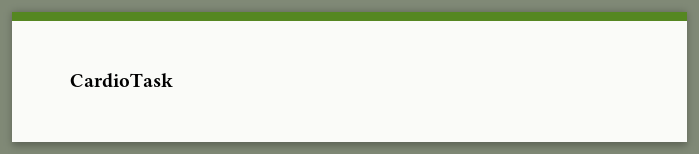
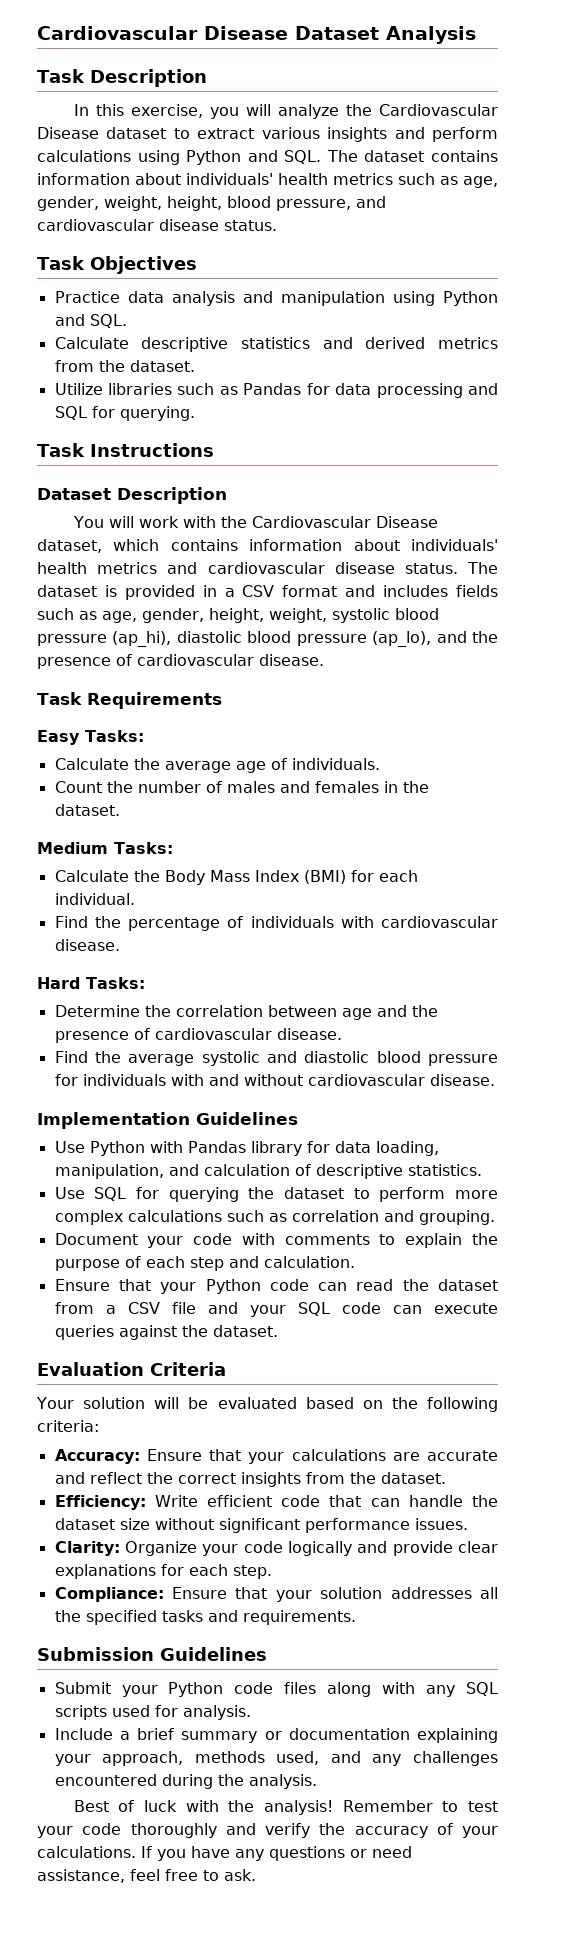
- CardioTask
+ Cardiovascular Disease Dataset Analysis
+ Task Description
+ In this exercise, you will analyze the Cardiovascular Disease dataset to extract various insights and perform calculations using Python and SQL. The dataset contains information about individuals' health metrics such as age, gender, weight, height, blood pressure, and cardiovascular disease status.
+ Task Objectives
+ Practice data analysis and manipulation using Python and SQL.
+ Calculate descriptive statistics and derived metrics from the dataset.
+ Utilize libraries such as Pandas for data processing and SQL for querying.
+ Task Instructions
+ Dataset Description
+ You will work with the Cardiovascular Disease dataset, which contains information about individuals' health metrics and cardiovascular disease status. The dataset is provided in a CSV format and includes fields such as age, gender, height, weight, systolic blood pressure (ap_hi), diastolic blood pressure (ap_lo), and the presence of cardiovascular disease.
+ Task Requirements
+ Easy Tasks:
+ Calculate the average age of individuals.
+ Count the number of males and females in the dataset.
+ Medium Tasks:
+ Calculate the Body Mass Index (BMI) for each individual.
+ Find the percentage of individuals with cardiovascular disease.
+ Hard Tasks:
+ Determine the correlation between age and the presence of cardiovascular disease.
+ Find the average systolic and diastolic blood pressure for individuals with and without cardiovascular disease.
+ Implementation Guidelines
+ Use Python with Pandas library for data loading, manipulation, and calculation of descriptive statistics.
+ Use SQL for querying the dataset to perform more complex calculations such as correlation and grouping.
+ Document your code with comments to explain the purpose of each step and calculation.
+ Ensure that your Python code can read the dataset from a CSV file and your SQL code can execute queries against the dataset.
+ Evaluation Criteria
+ Your solution will be evaluated based on the following criteria:
+ Accuracy: Ensure that your calculations are accurate and reflect the correct insights from the dataset.
+ Efficiency: Write efficient code that can handle the dataset size without significant performance issues.
+ Clarity: Organize your code logically and provide clear explanations for each step.
+ Compliance: Ensure that your solution addresses all the specified tasks and requirements.
+ Submission Guidelines
+ Submit your Python code files along with any SQL scripts used for analysis.
+ Include a brief summary or documentation explaining your approach, methods used, and any challenges encountered during the analysis.
+ Best of luck with the analysis! Remember to test your code thoroughly and verify the accuracy of your calculations. If you have any questions or need assistance, feel free to ask.

